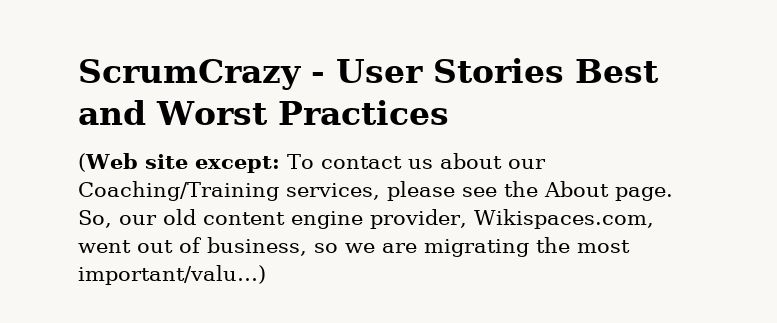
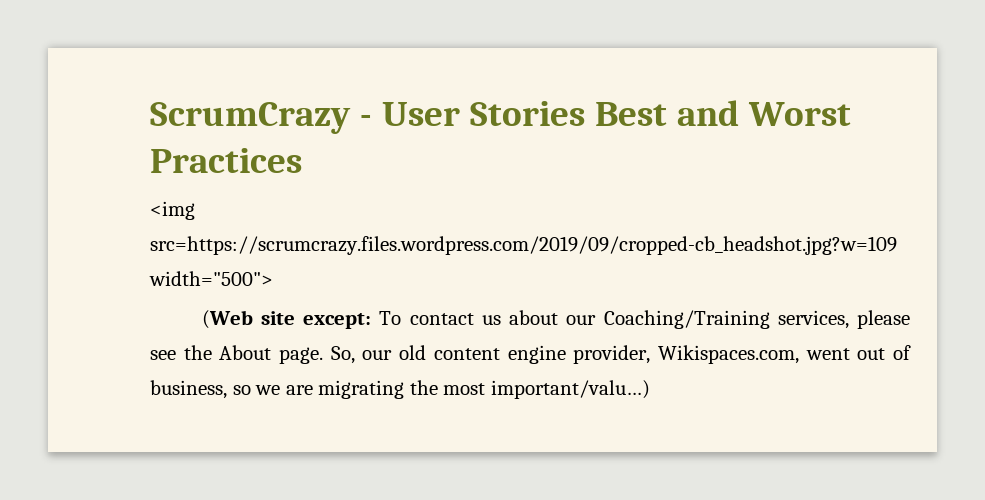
+ <img src=https://scrumcrazy.files.wordpress.com/2019/09/cropped-cb_headshot.jpg?w=109 width="500">

